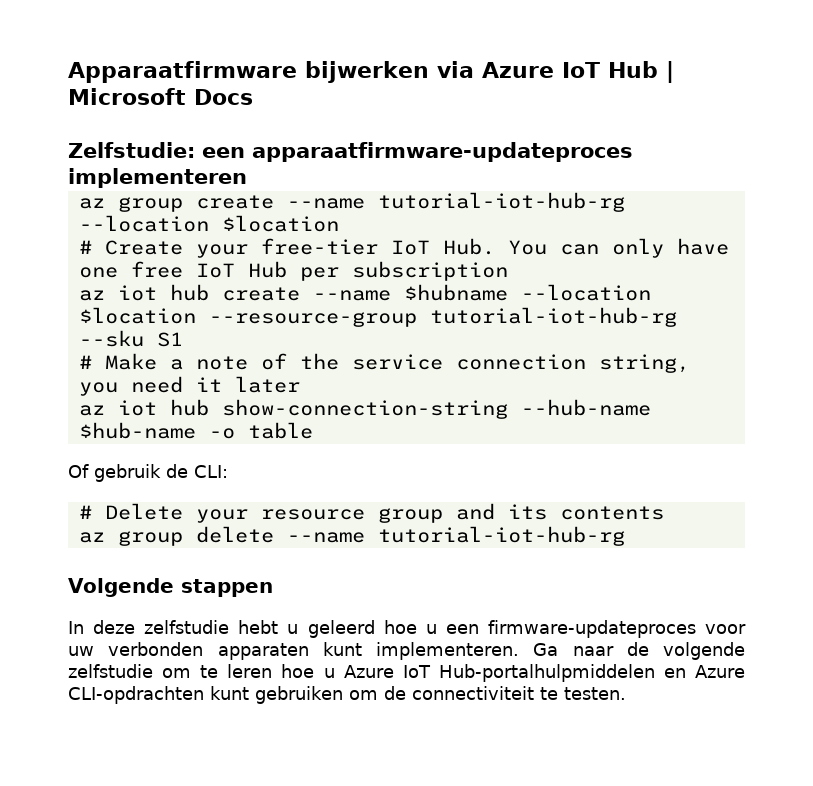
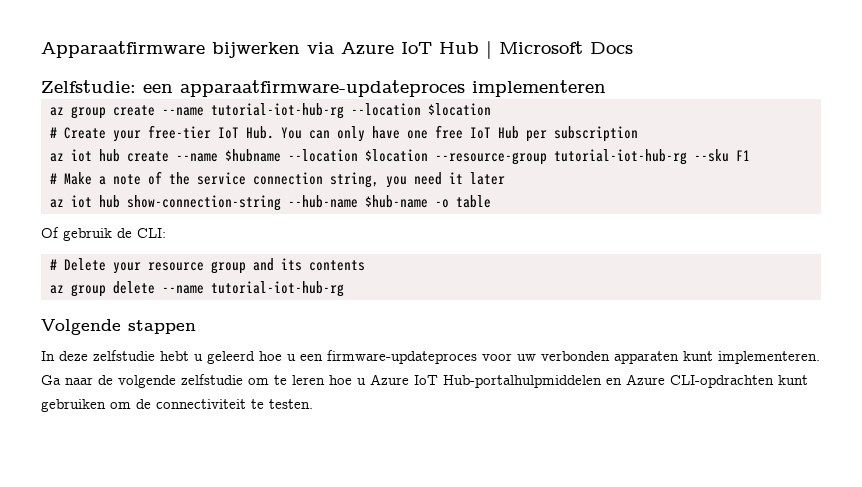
- az iot hub create --name $hubname --location $location --resource-group tutorial-iot-hub-rg --sku S1
+ az iot hub create --name $hubname --location $location --resource-group tutorial-iot-hub-rg --sku F1

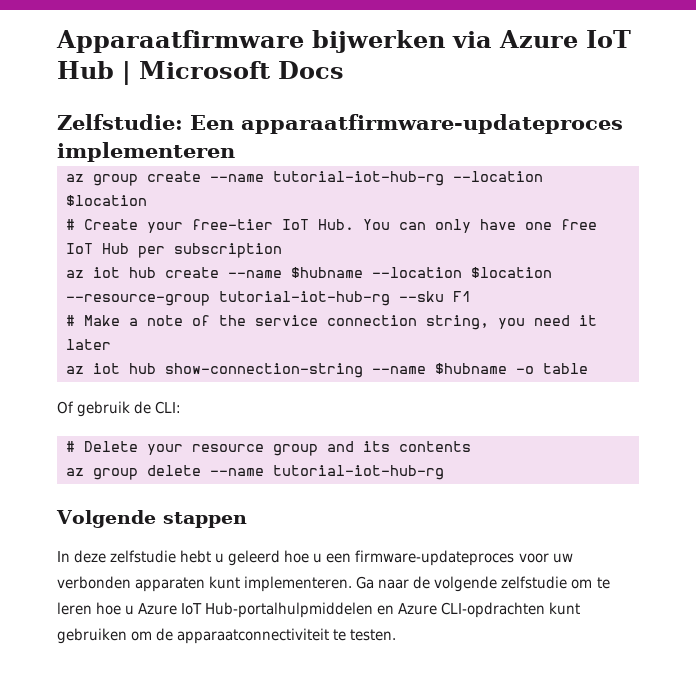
- Zelfstudie: een apparaatfirmware-updateproces implementeren
+ Zelfstudie: Een apparaatfirmware-updateproces implementeren
- az iot hub show-connection-string --hub-name $hub-name -o table
+ az iot hub show-connection-string --name $hubname -o table
- Ga naar de volgende zelfstudie om te leren hoe u Azure IoT Hub-portalhulpmiddelen en Azure CLI-opdrachten kunt gebruiken om de connectiviteit te testen.
+ Ga naar de volgende zelfstudie om te leren hoe u Azure IoT Hub-portalhulpmiddelen en Azure CLI-opdrachten kunt gebruiken om de apparaatconnectiviteit te testen.

